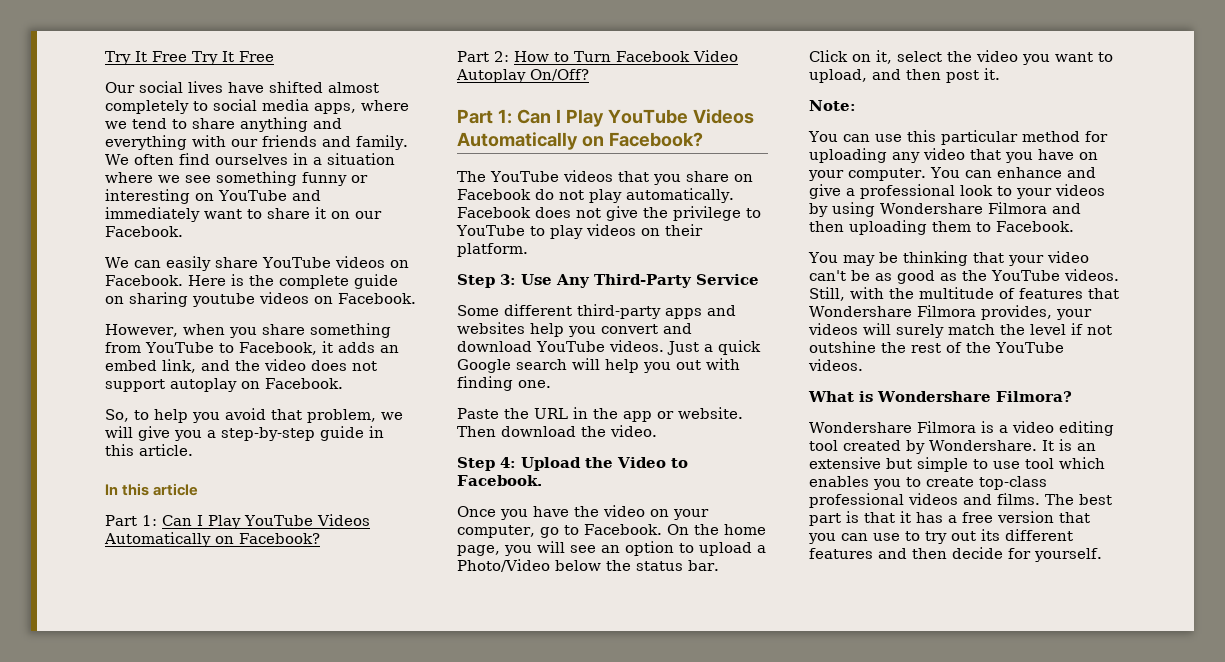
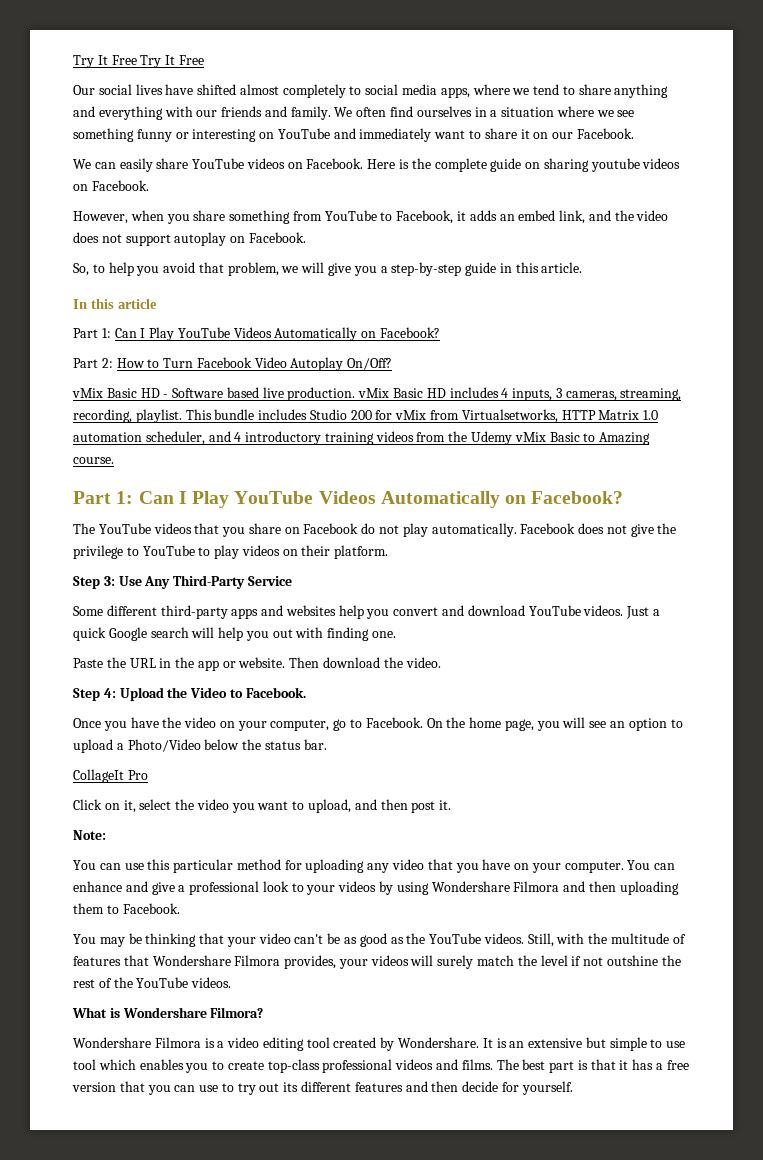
+ vMix Basic HD - Software based live production. vMix Basic HD includes 4 inputs, 3 cameras, streaming, recording, playlist. This bundle includes Studio 200 for vMix from Virtualsetworks, HTTP Matrix 1.0 automation scheduler, and 4 introductory training videos from the Udemy vMix Basic to Amazing course.
+ CollageIt Pro

